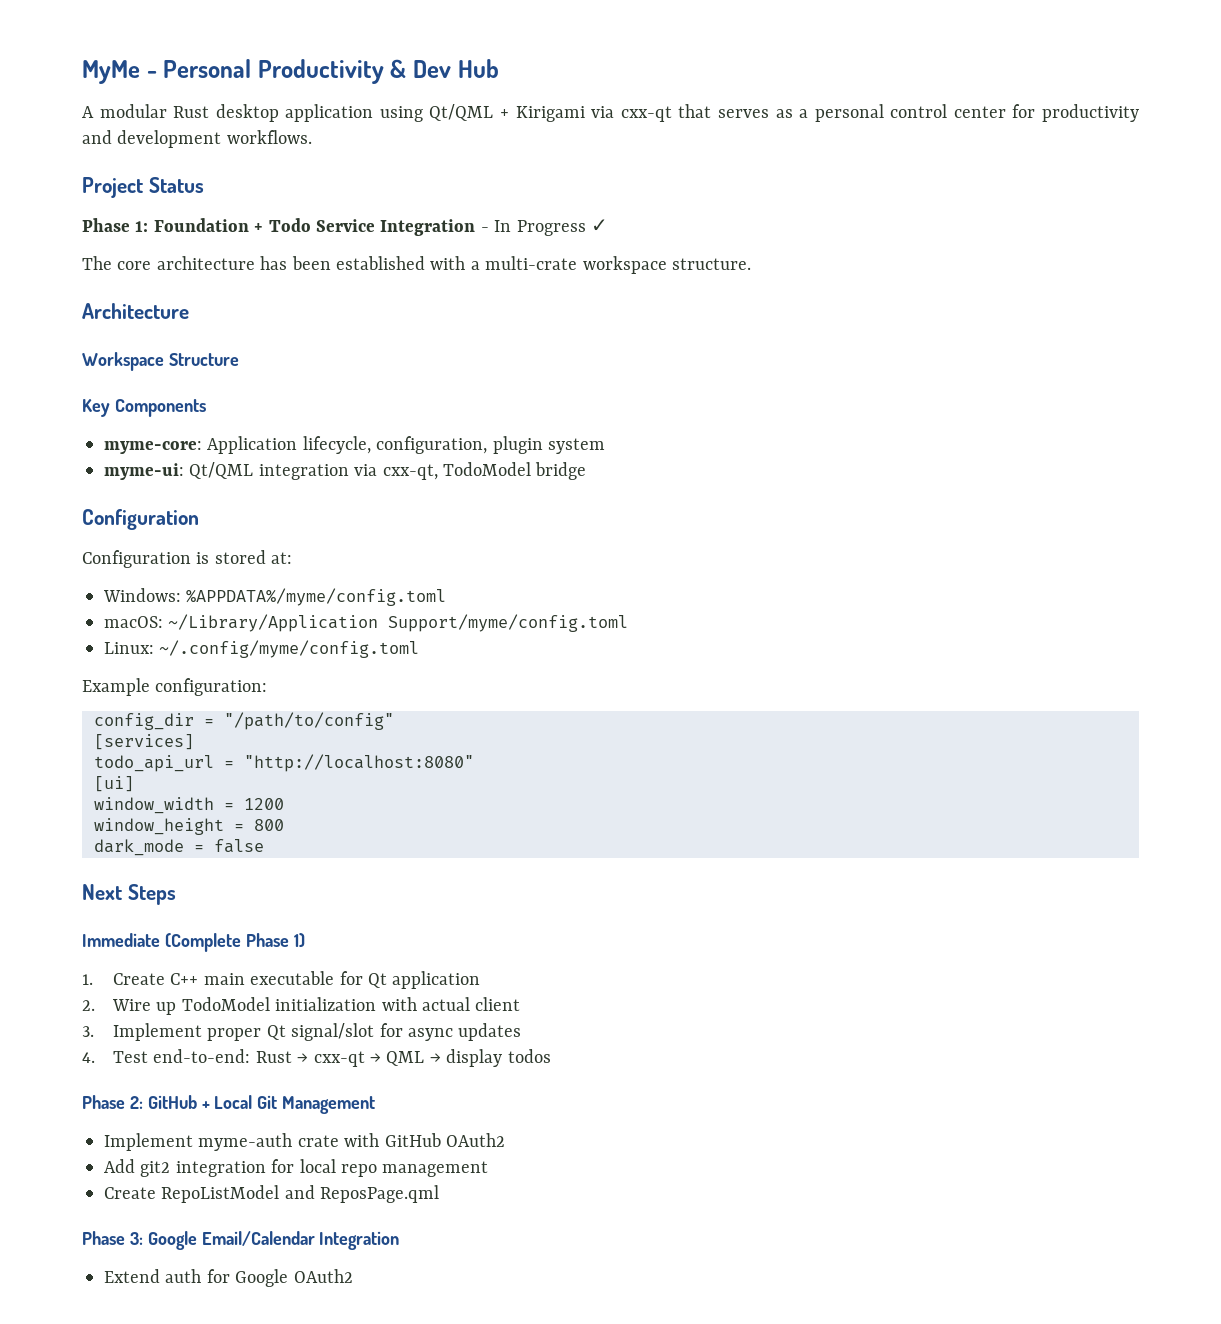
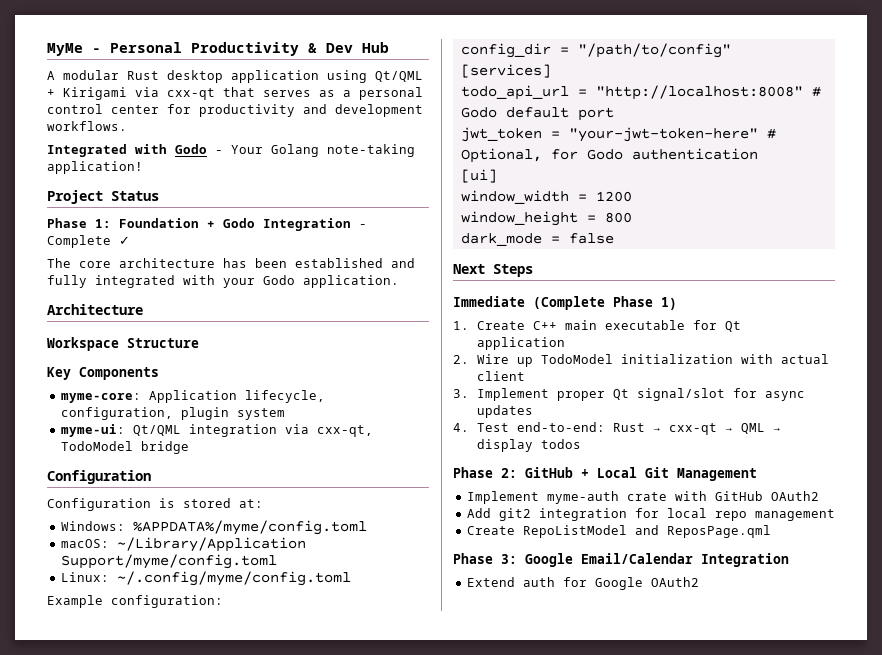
+ Integrated with Godo - Your Golang note-taking application!
- Phase 1: Foundation + Todo Service Integration - In Progress ✓
+ Phase 1: Foundation + Godo Integration - Complete ✓
- The core architecture has been established with a multi-crate workspace structure.
+ The core architecture has been established and fully integrated with your Godo application.
- todo_api_url = "http://localhost:8080"
+ todo_api_url = "http://localhost:8008" # Godo default port
+ jwt_token = "your-jwt-token-here" # Optional, for Godo authentication

